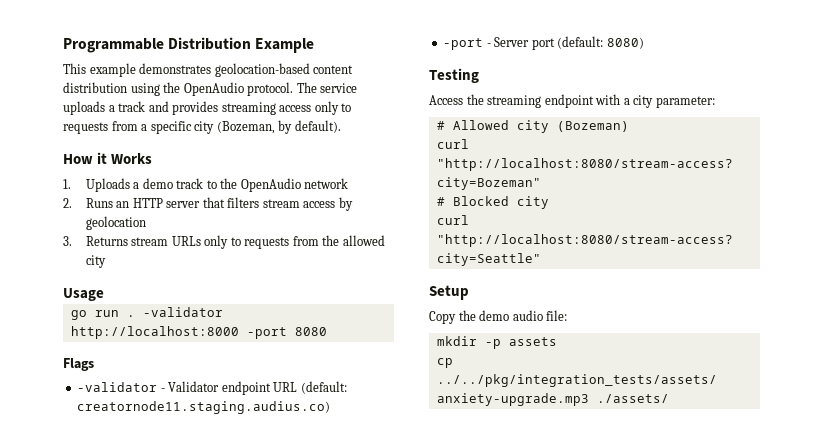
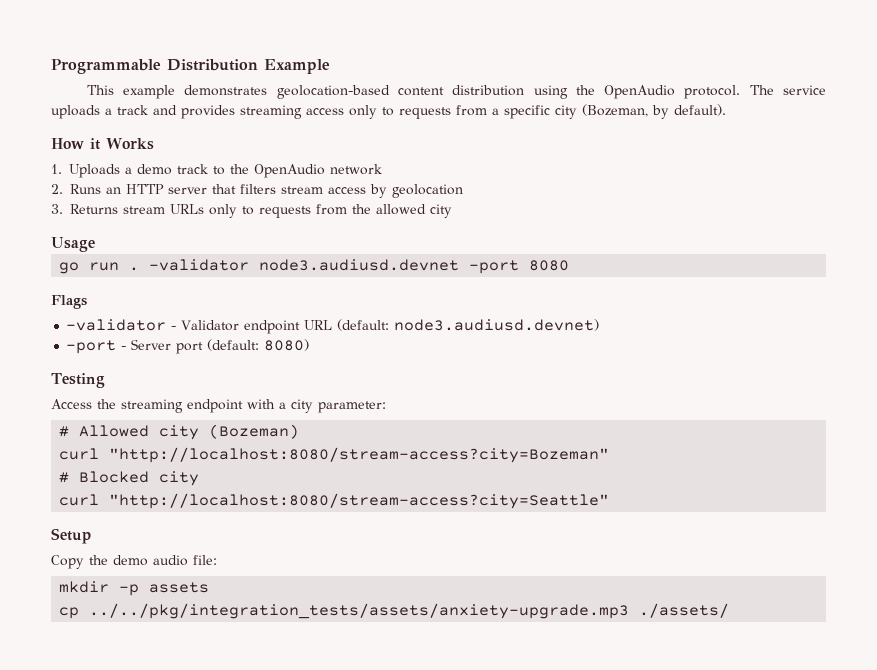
- -validator http://localhost:8000 -port 8080
+ -validator node3.audiusd.devnet -port 8080
- -validator - Validator endpoint URL (default: creatornode11.staging.audius.co)
+ -validator - Validator endpoint URL (default: node3.audiusd.devnet)

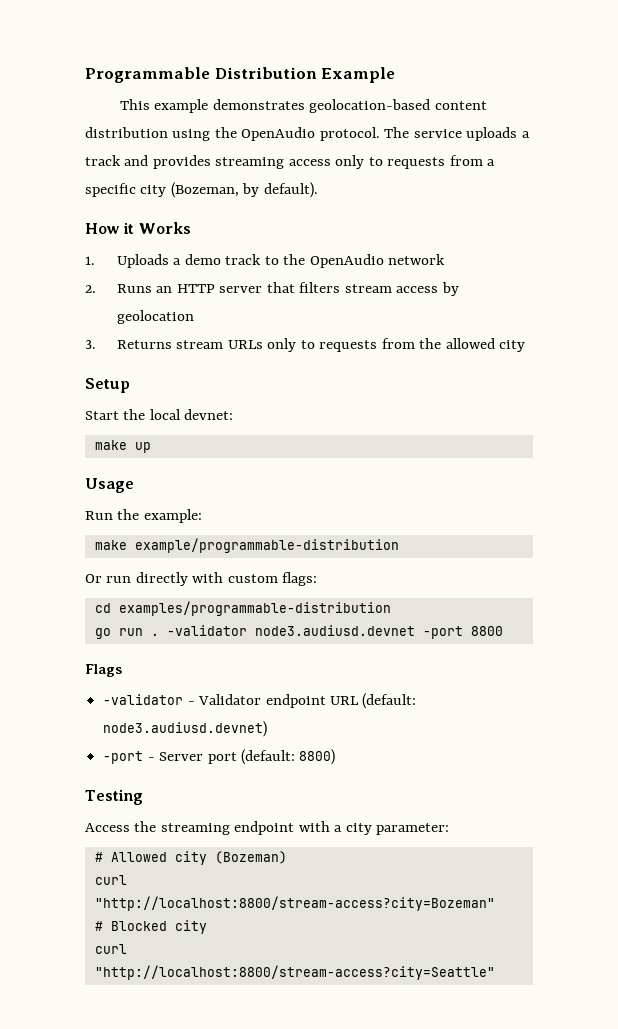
+ Setup
+ Start the local devnet:
+ make up
  Usage
+ Run the example:
+ make example/programmable-distribution
+ Or run directly with custom flags:
+ cd examples/programmable-distribution
- -validator node3.audiusd.devnet -port 8080
+ -validator node3.audiusd.devnet -port 8800
- -port - Server port (default: 8080)
+ -port - Server port (default: 8800)
- curl "http://localhost:8080/stream-access?city=Bozeman"
+ curl "http://localhost:8800/stream-access?city=Bozeman"
- curl "http://localhost:8080/stream-access?city=Seattle"
- Setup
- Copy the demo audio file:
- mkdir -p assets
- cp ../../pkg/integration_tests/assets/anxiety-upgrade.mp3 ./assets/
+ curl "http://localhost:8800/stream-access?city=Seattle"

